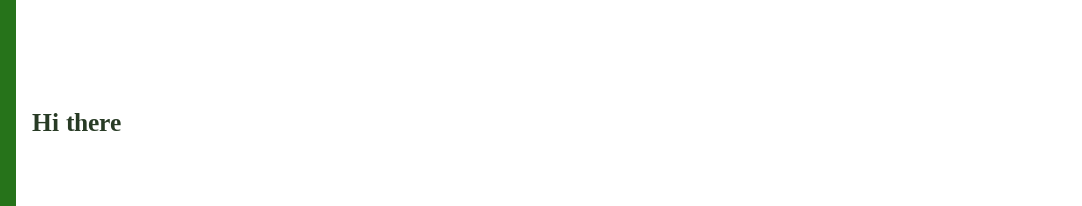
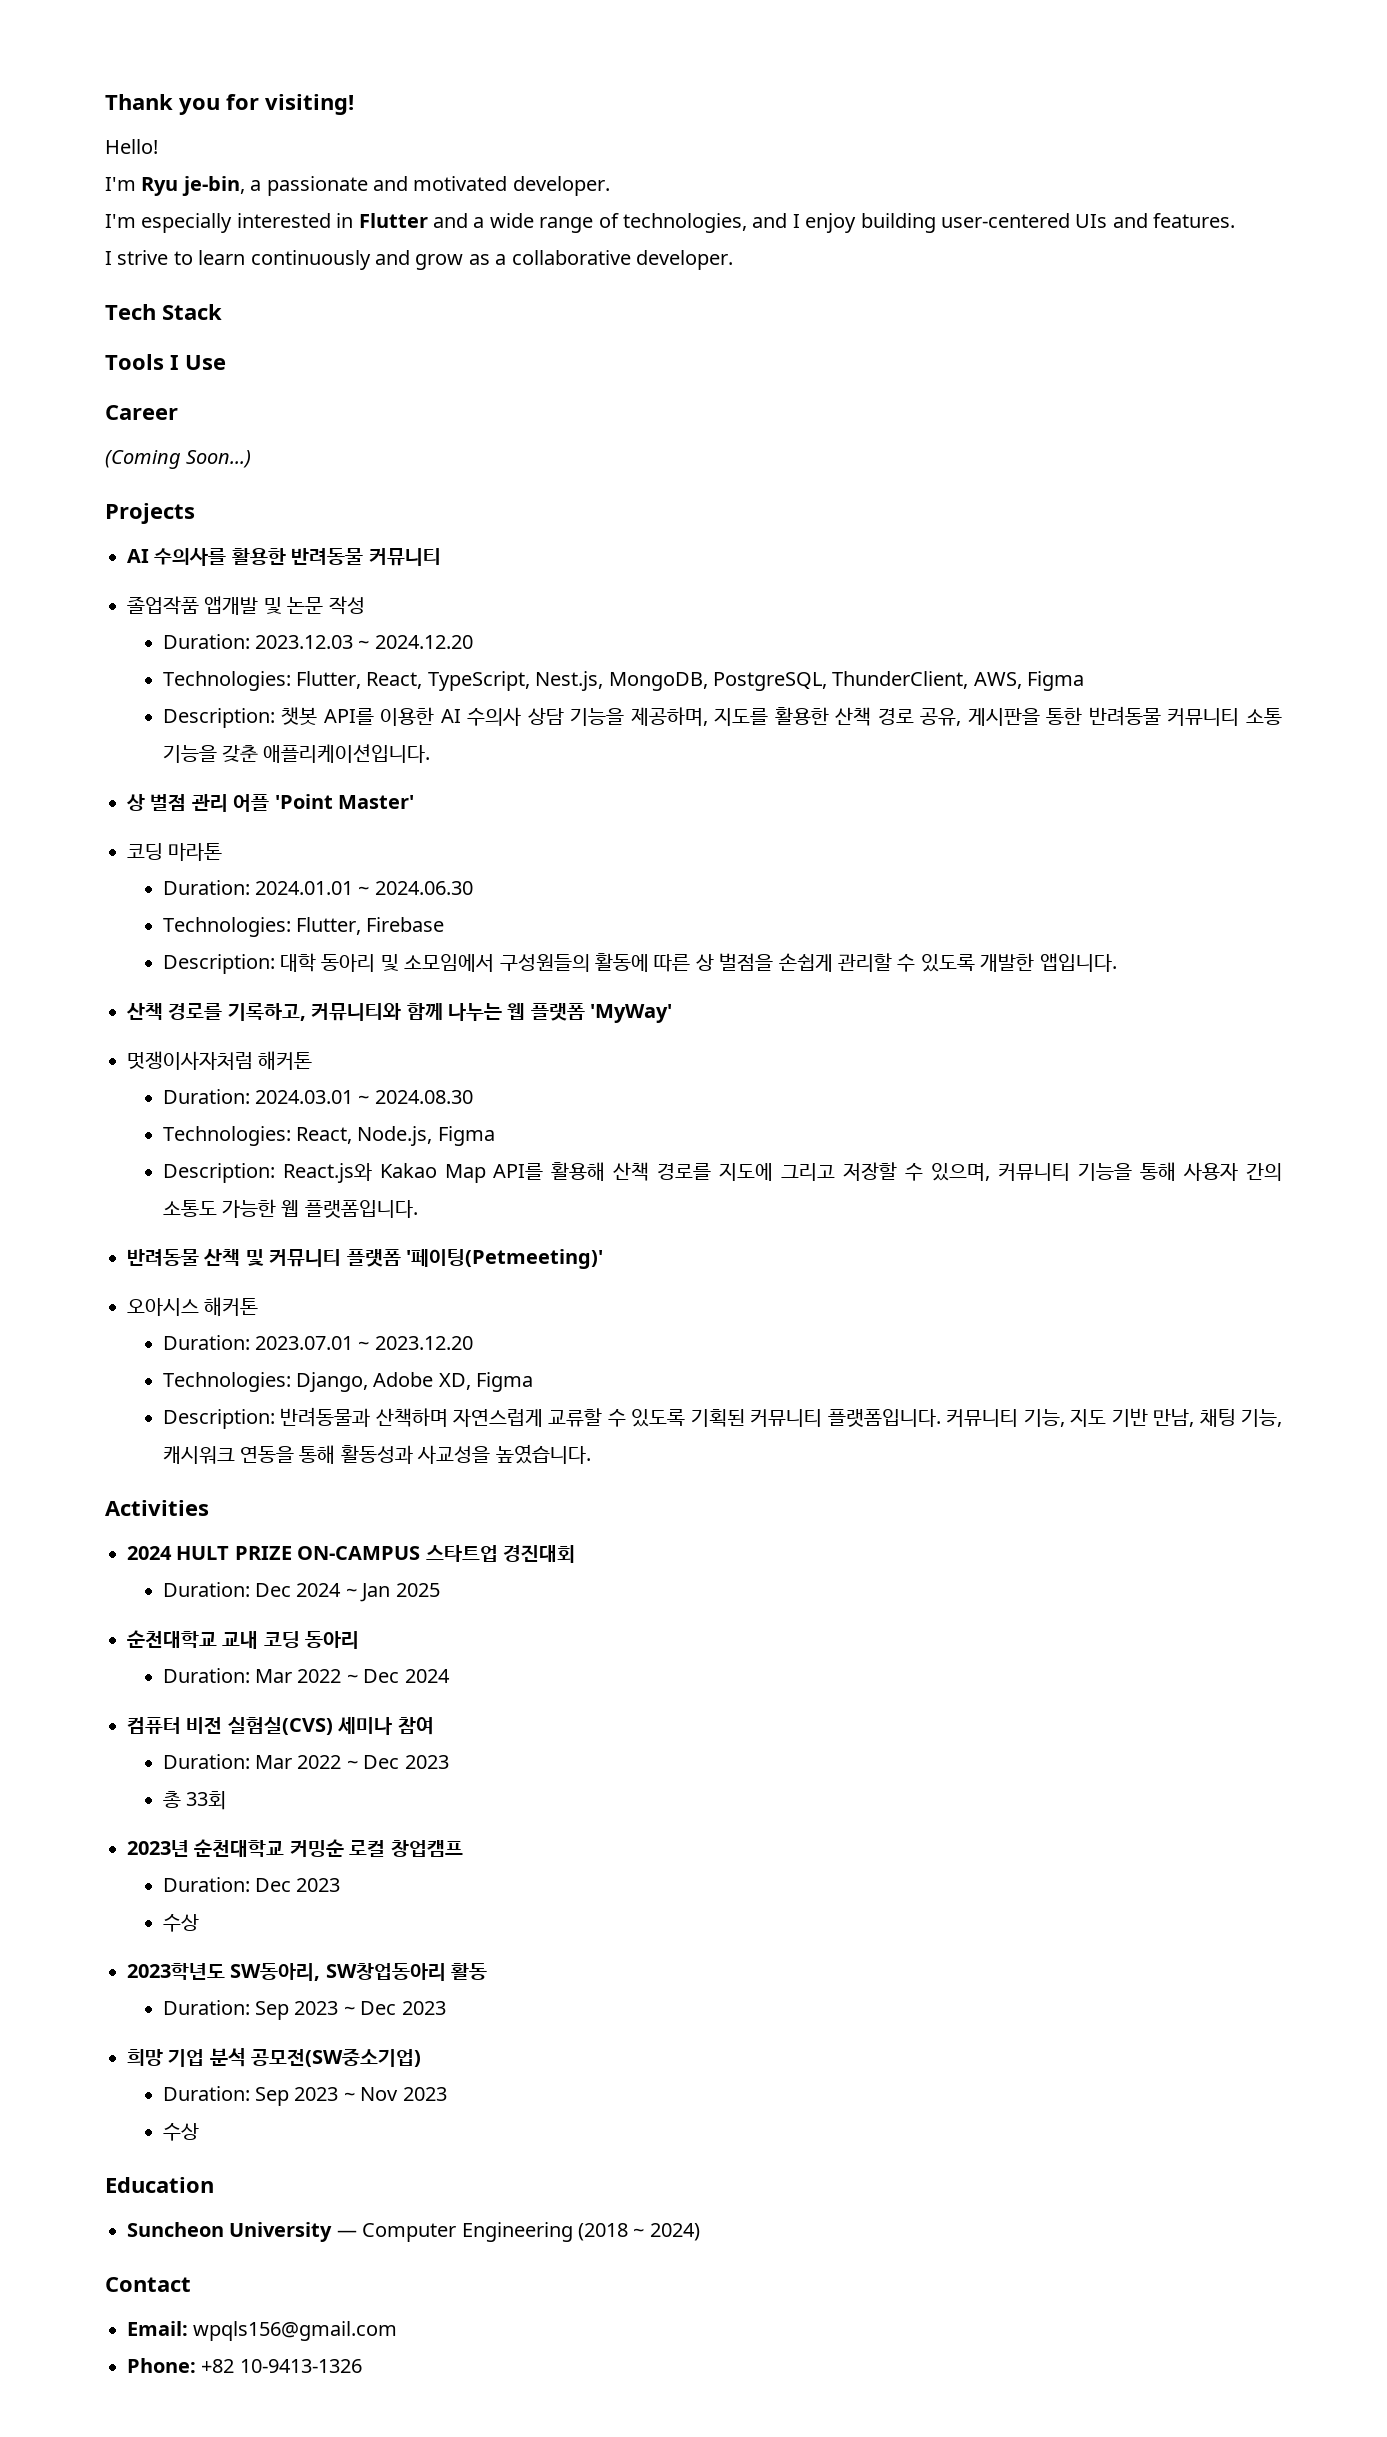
- Hi there
+ Thank you for visiting!
+ Hello!
+ I'm Ryu je-bin, a passionate and motivated developer.
+ I'm especially interested in Flutter and a wide range of technologies, and I enjoy building user-centered UIs and features.
+ I strive to learn continuously and grow as a collaborative developer.
+ Tech Stack
+ Tools I Use
+ Career
+ (Coming Soon...)
+ Projects
+ AI 수의사를 활용한 반려동물 커뮤니티
+ 졸업작품 앱개발 및 논문 작성
+ Duration: 2023.12.03 ~ 2024.12.20
+ Technologies: Flutter, React, TypeScript, Nest.js, MongoDB, PostgreSQL, ThunderClient, AWS, Figma
+ Description: 챗봇 API를 이용한 AI 수의사 상담 기능을 제공하며, 지도를 활용한 산책 경로 공유, 게시판을 통한 반려동물 커뮤니티 소통 기능을 갖춘 애플리케이션입니다.
+ 상 벌점 관리 어플 'Point Master'
+ 코딩 마라톤
+ Duration: 2024.01.01 ~ 2024.06.30
+ Technologies: Flutter, Firebase
+ Description: 대학 동아리 및 소모임에서 구성원들의 활동에 따른 상 벌점을 손쉽게 관리할 수 있도록 개발한 앱입니다.
+ 산책 경로를 기록하고, 커뮤니티와 함께 나누는 웹 플랫폼 'MyWay'
+ 멋쟁이사자처럼 해커톤
+ Duration: 2024.03.01 ~ 2024.08.30
+ Technologies: React, Node.js, Figma
+ Description: React.js와 Kakao Map API를 활용해 산책 경로를 지도에 그리고 저장할 수 있으며, 커뮤니티 기능을 통해 사용자 간의 소통도 가능한 웹 플랫폼입니다.
+ 반려동물 산책 및 커뮤니티 플랫폼 '페이팅(Petmeeting)'
+ 오아시스 해커톤
+ Duration: 2023.07.01 ~ 2023.12.20
+ Technologies: Django, Adobe XD, Figma
+ Description: 반려동물과 산책하며 자연스럽게 교류할 수 있도록 기획된 커뮤니티 플랫폼입니다. 커뮤니티 기능, 지도 기반 만남, 채팅 기능, 캐시워크 연동을 통해 활동성과 사교성을 높였습니다.
+ Activities
+ 2024 HULT PRIZE ON-CAMPUS 스타트업 경진대회
+ Duration: Dec 2024 ~ Jan 2025
+ 순천대학교 교내 코딩 동아리
+ Duration: Mar 2022 ~ Dec 2024
+ 컴퓨터 비전 실험실(CVS) 세미나 참여
+ Duration: Mar 2022 ~ Dec 2023
+ 총 33회
+ 2023년 순천대학교 커밍순 로컬 창업캠프
+ Duration: Dec 2023
+ 수상
+ 2023학년도 SW동아리, SW창업동아리 활동
+ Duration: Sep 2023 ~ Dec 2023
+ 희망 기업 분석 공모전(SW중소기업)
+ Duration: Sep 2023 ~ Nov 2023
+ 수상
+ Education
+ Suncheon University — Computer Engineering (2018 ~ 2024)
+ Contact
+ Email: wpqls156@gmail.com
+ Phone: +82 10-9413-1326

